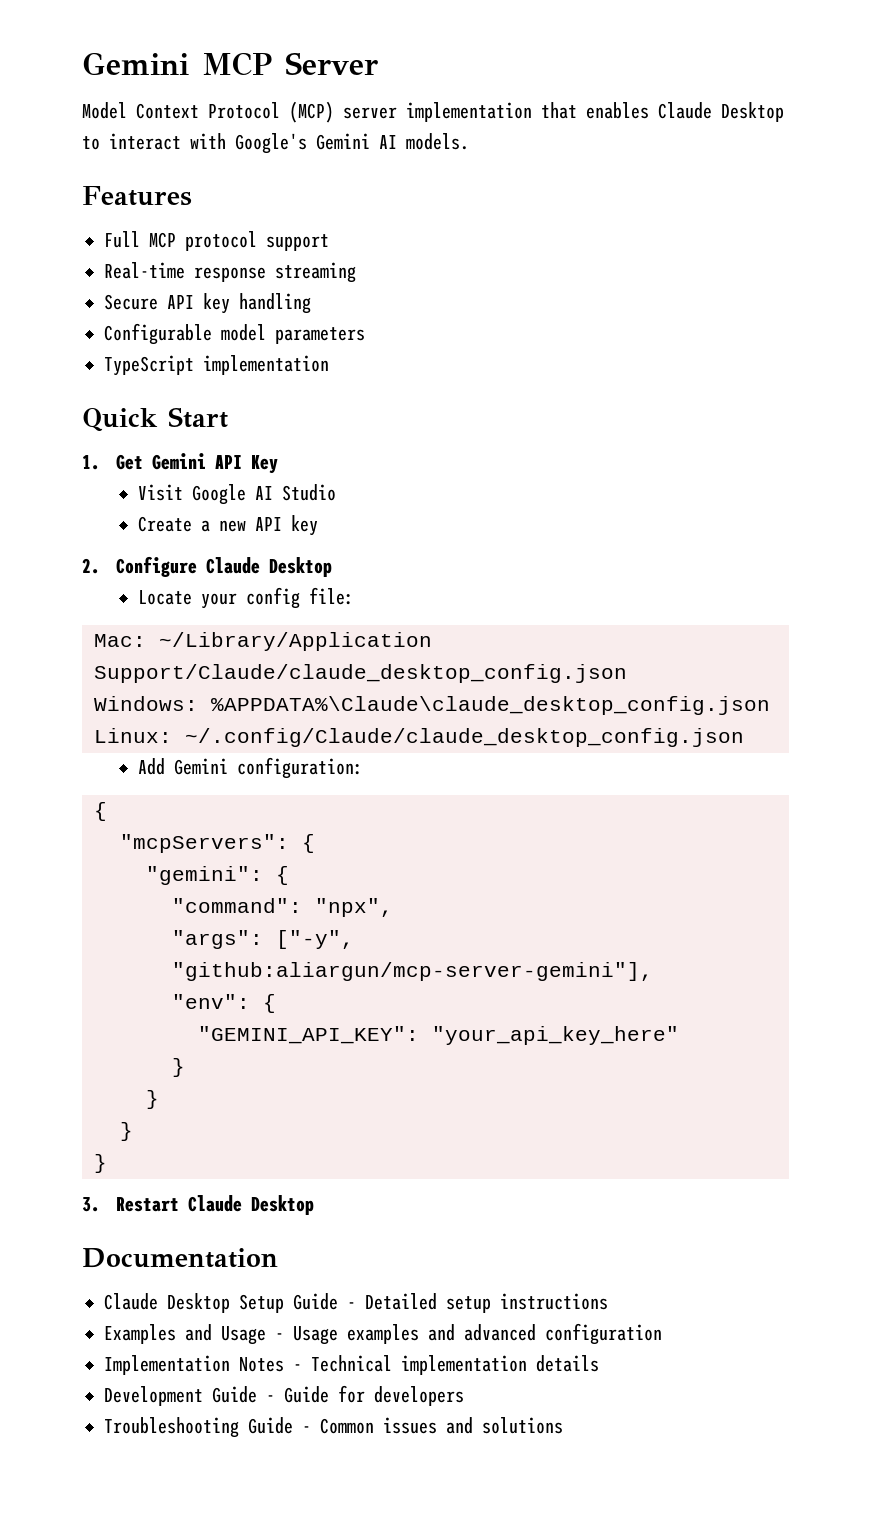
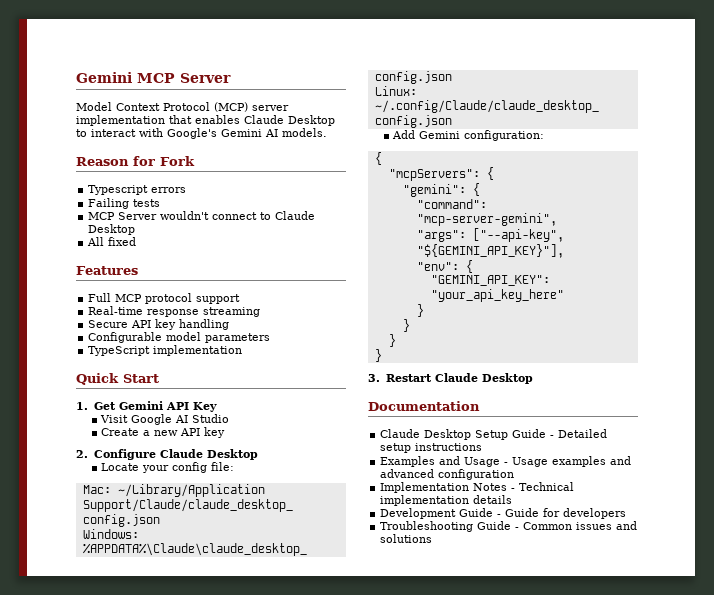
+ Reason for Fork
+ Typescript errors
+ Failing tests
+ MCP Server wouldn't connect to Claude Desktop
+ All fixed
- "command": "npx",
+ "command": "mcp-server-gemini",
- "args": ["-y", "github:aliargun/mcp-server-gemini"],
+ "args": ["--api-key", "${GEMINI_API_KEY}"],

